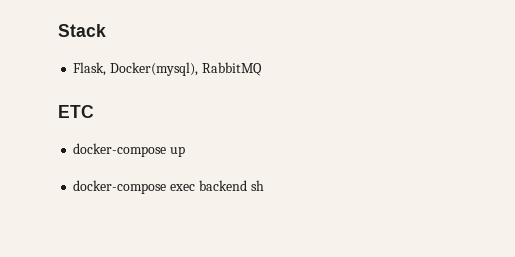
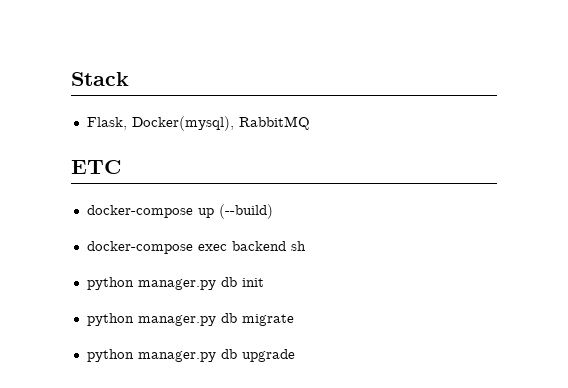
- docker-compose up
+ docker-compose up (--build)
+ python manager.py db init
+ python manager.py db migrate
+ python manager.py db upgrade

